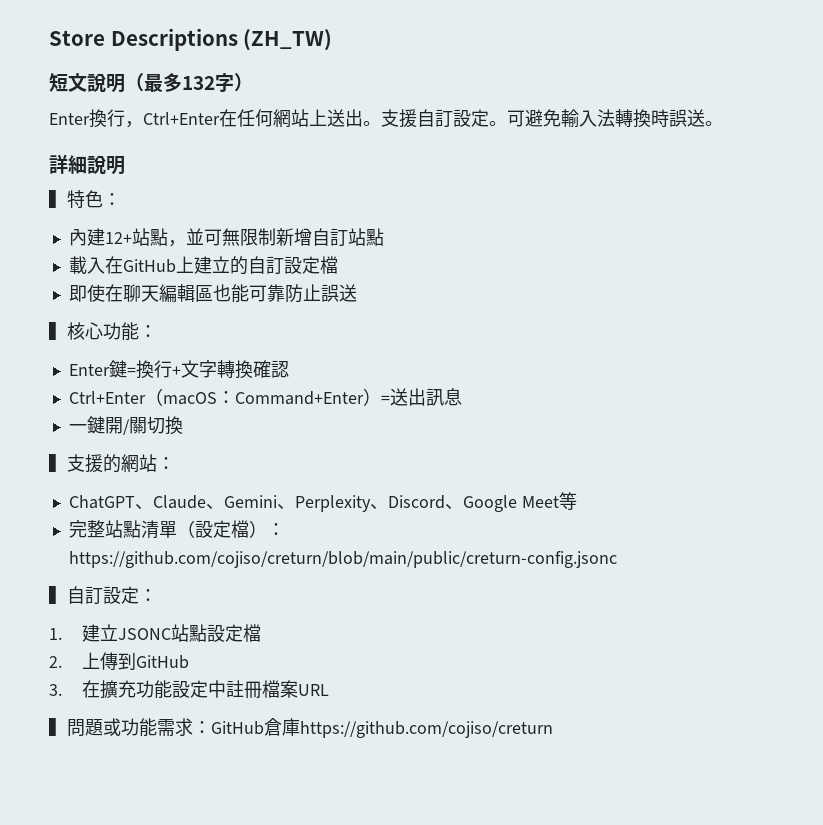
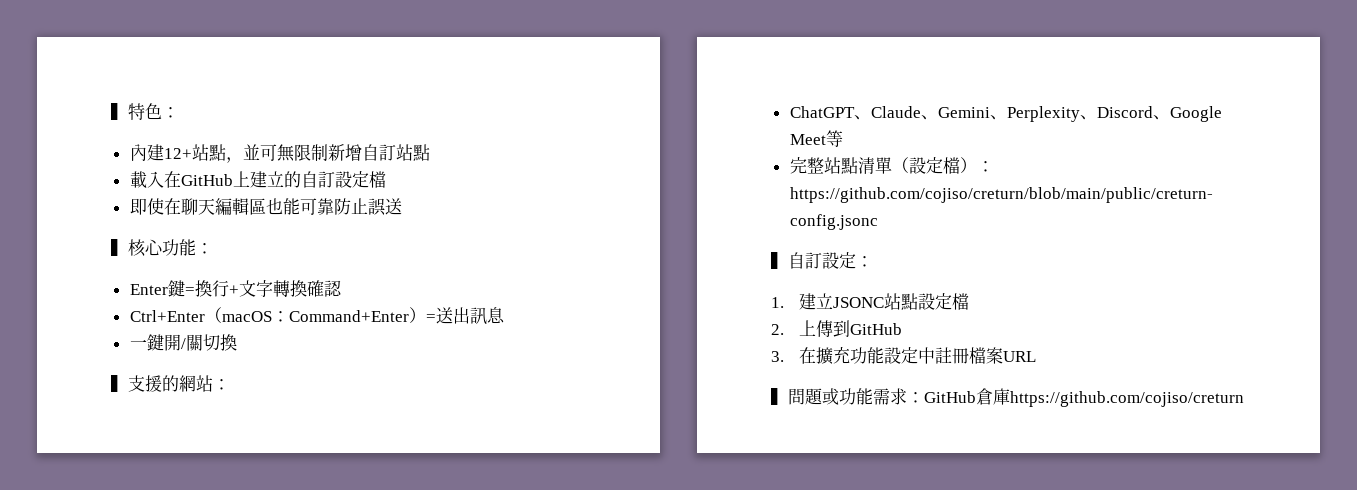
- Store Descriptions (ZH_TW)
- 短文說明（最多132字）
- Enter換行，Ctrl+Enter在任何網站上送出。支援自訂設定。可避免輸入法轉換時誤送。
- 詳細說明

